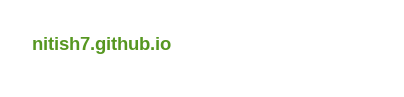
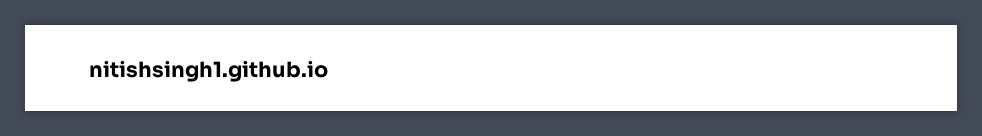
- nitish7.github.io
+ nitishsingh1.github.io

